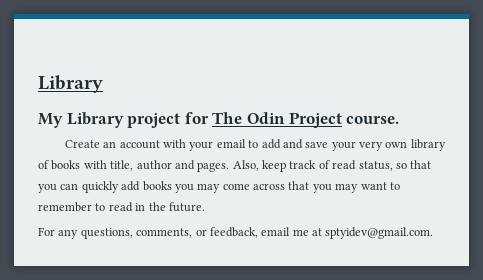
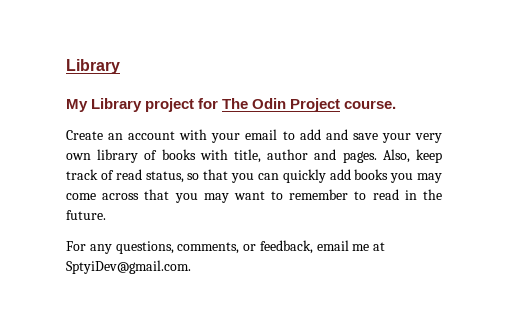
- For any questions, comments, or feedback, email me at sptyidev@gmail.com.
+ For any questions, comments, or feedback, email me at SptyiDev@gmail.com.

